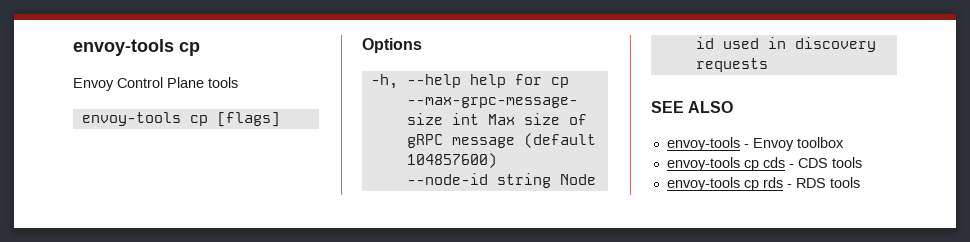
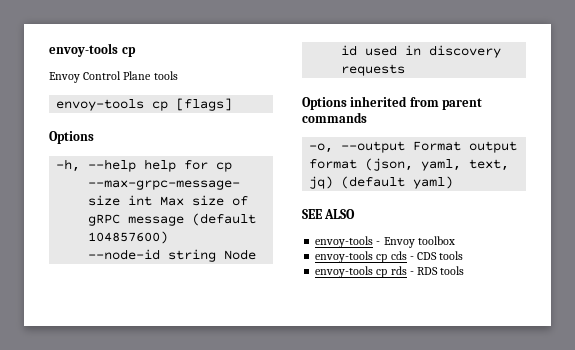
+ Options inherited from parent commands
+ -o, --output Format output format (json, yaml, text, jq) (default yaml)

